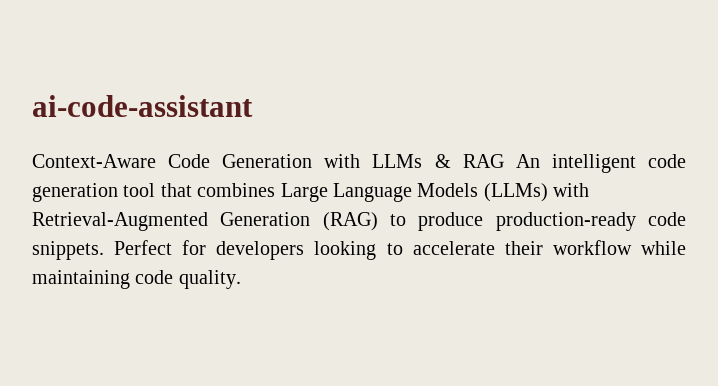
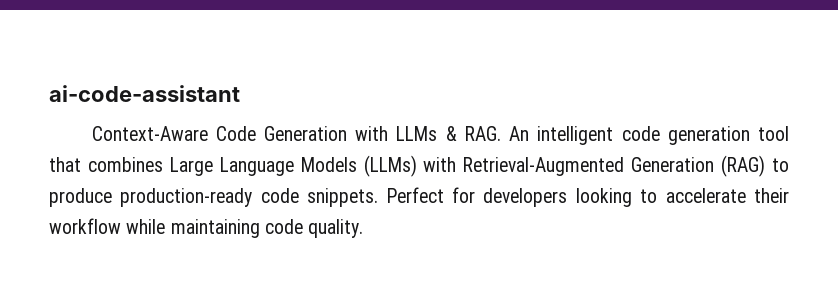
- Context-Aware Code Generation with LLMs & RAG An intelligent code generation tool that combines Large Language Models (LLMs) with Retrieval-Augmented Generation (RAG) to produce production-ready code snippets.
+ Context-Aware Code Generation with LLMs & RAG. An intelligent code generation tool that combines Large Language Models (LLMs) with Retrieval-Augmented Generation (RAG) to produce production-ready code snippets.

